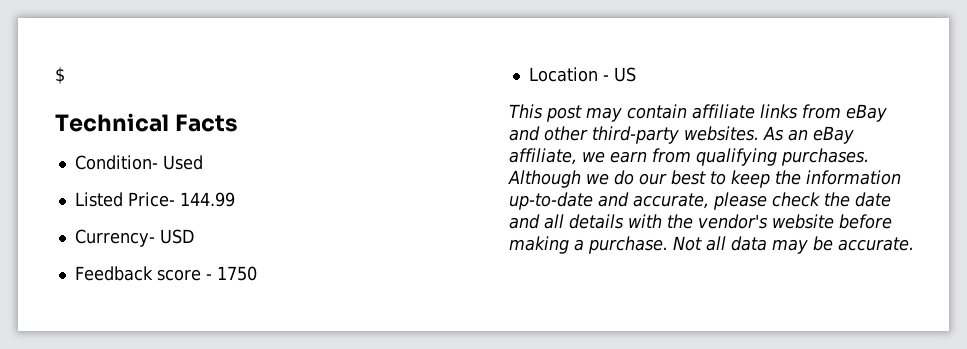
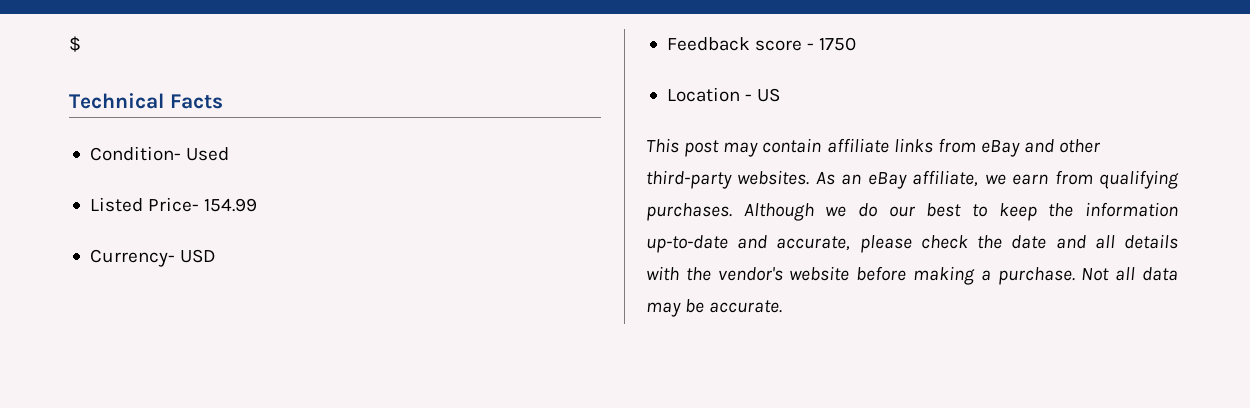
- Listed Price- 144.99
+ Listed Price- 154.99

